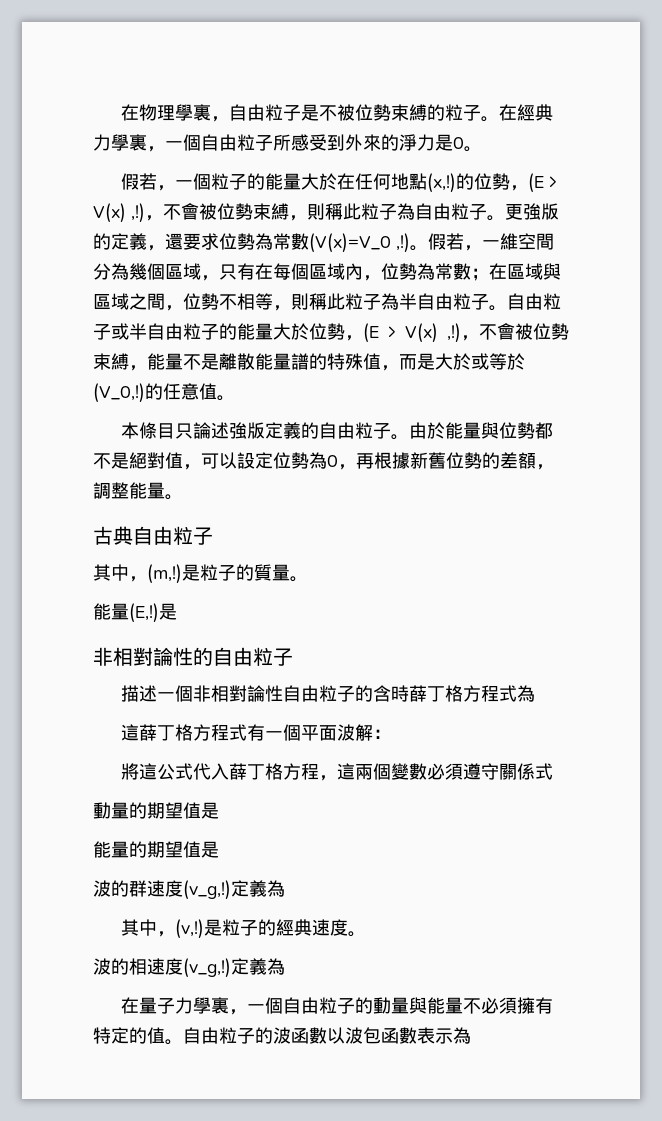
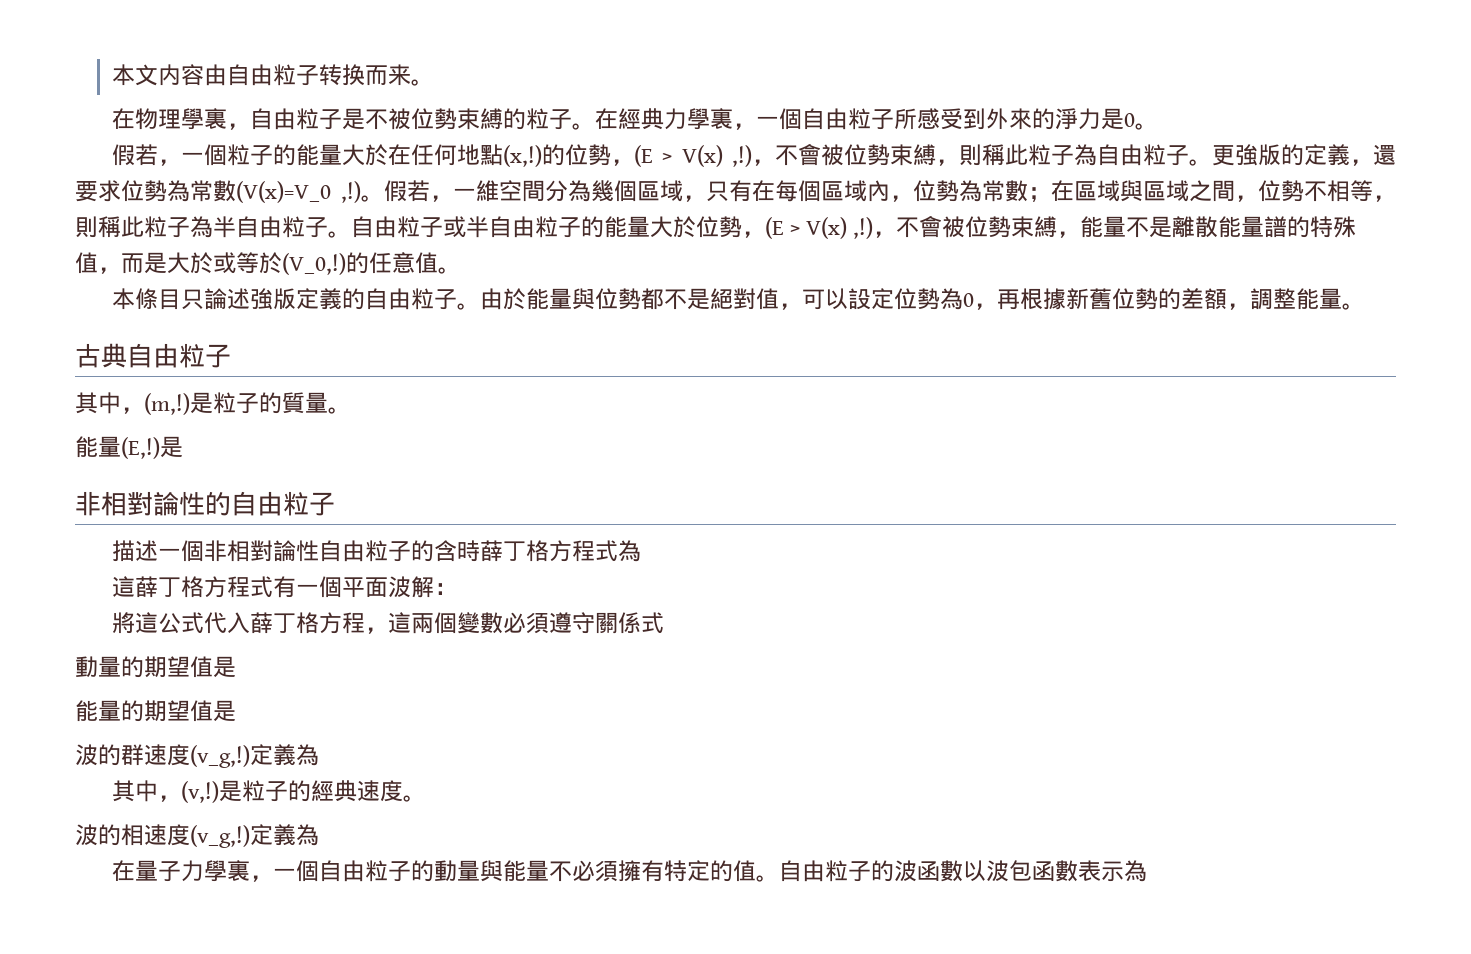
+ 本文内容由自由粒子转换而来。

